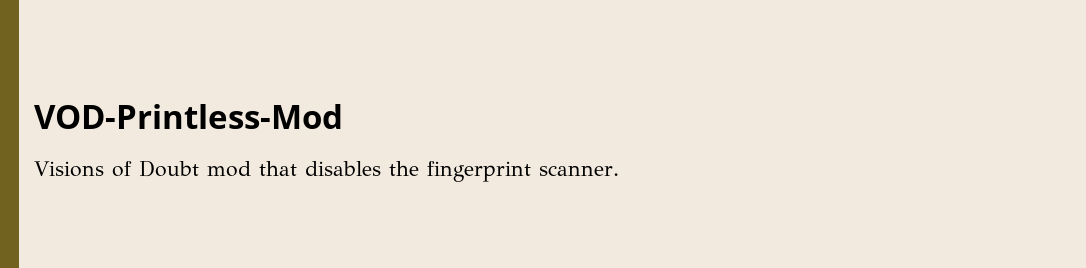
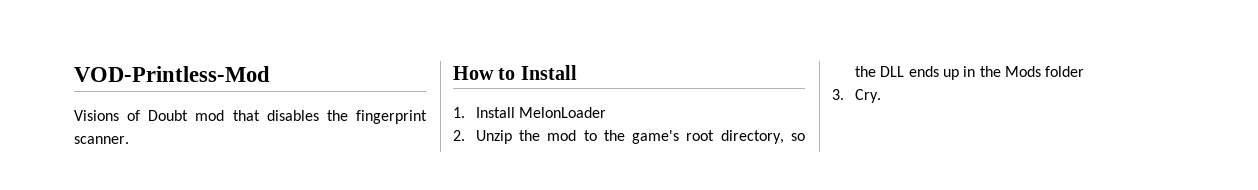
+ How to Install
+ 1. Install MelonLoader
+ 2. Unzip the mod to the game's root directory, so the DLL ends up in the Mods folder
+ 3. Cry.

